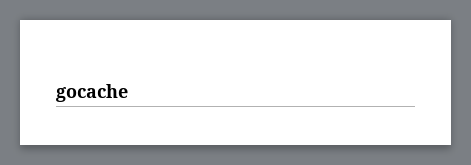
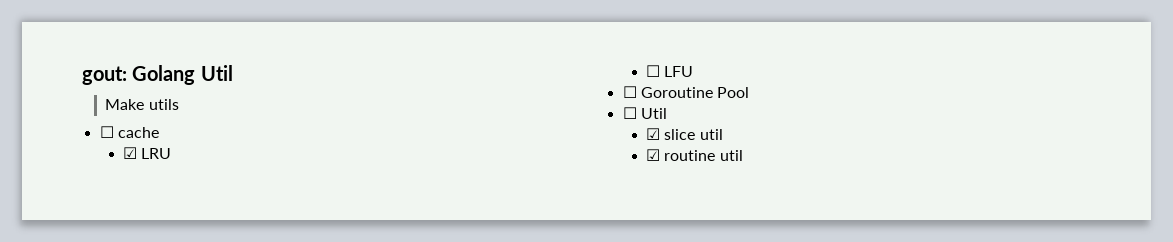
- gocache
+ gout: Golang Util
+ Make utils
+ ☐ cache
+ ☑ LRU
+ ☐ LFU
+ ☐ Goroutine Pool
+ ☐ Util
+ ☑ slice util
+ ☑ routine util

